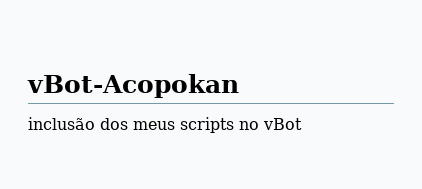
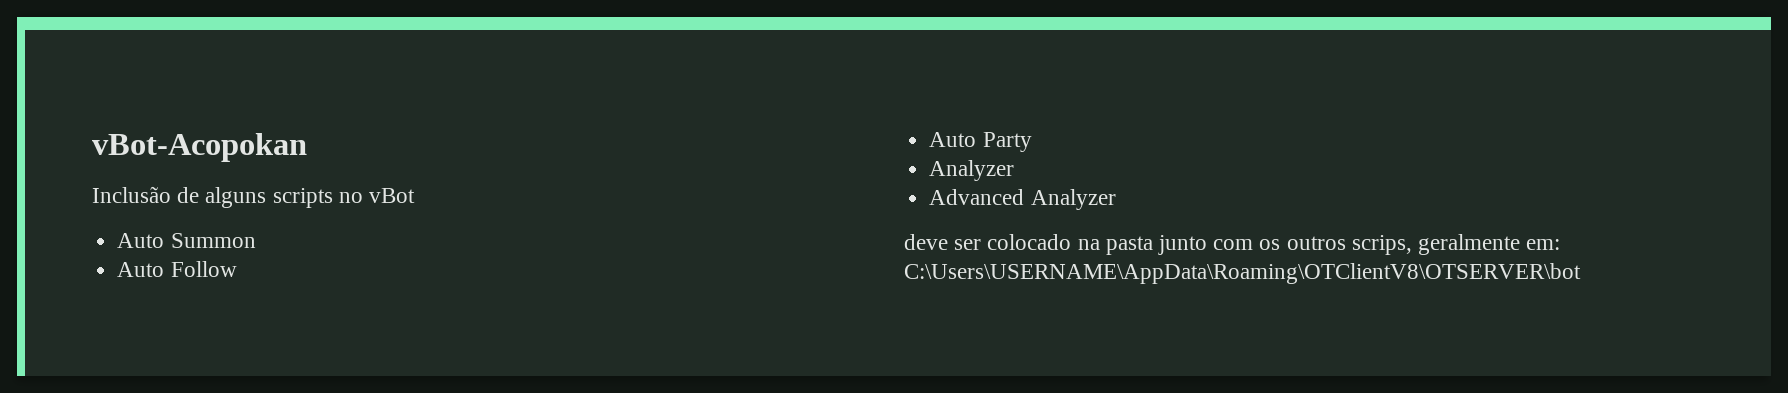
- inclusão dos meus scripts no vBot
+ Inclusão de alguns scripts no vBot
+ Auto Summon
+ Auto Follow
+ Auto Party
+ Analyzer
+ Advanced Analyzer
+ deve ser colocado na pasta junto com os outros scrips, geralmente em: C:\Users\USERNAME\AppData\Roaming\OTClientV8\OTSERVER\bot

